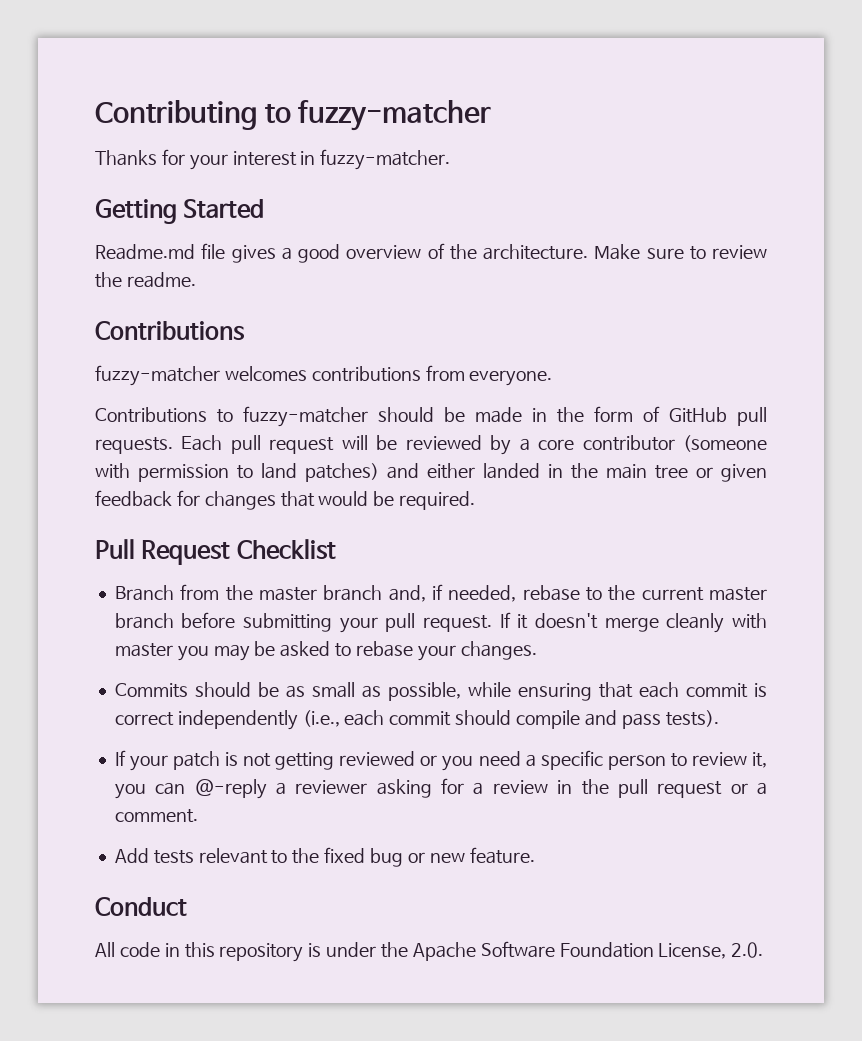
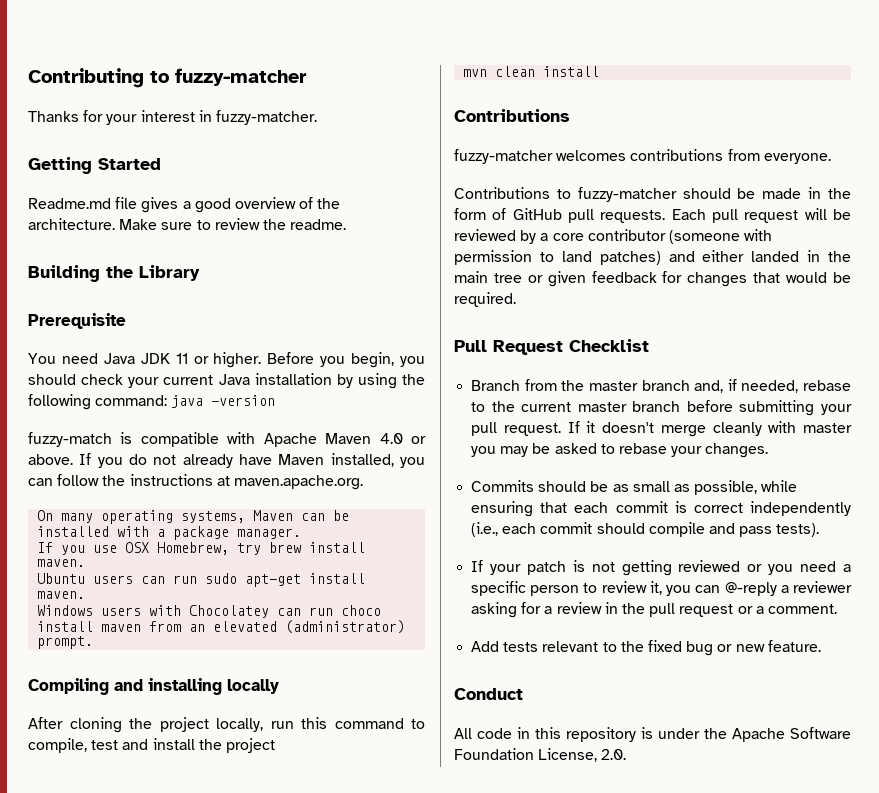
+ Building the Library
+ Prerequisite
+ You need Java JDK 11 or higher. Before you begin, you should check your current Java installation by using the following command: java -version
+ fuzzy-match is compatible with Apache Maven 4.0 or above. If you do not already have Maven installed, you can follow the instructions at maven.apache.org.
+ On many operating systems, Maven can be installed with a package manager.
+ If you use OSX Homebrew, try brew install maven.
+ Ubuntu users can run sudo apt-get install maven.
+ Windows users with Chocolatey can run choco install maven from an elevated (administrator) prompt.
+ Compiling and installing locally
+ After cloning the project locally, run this command to compile, test and install the project
+ mvn clean install

